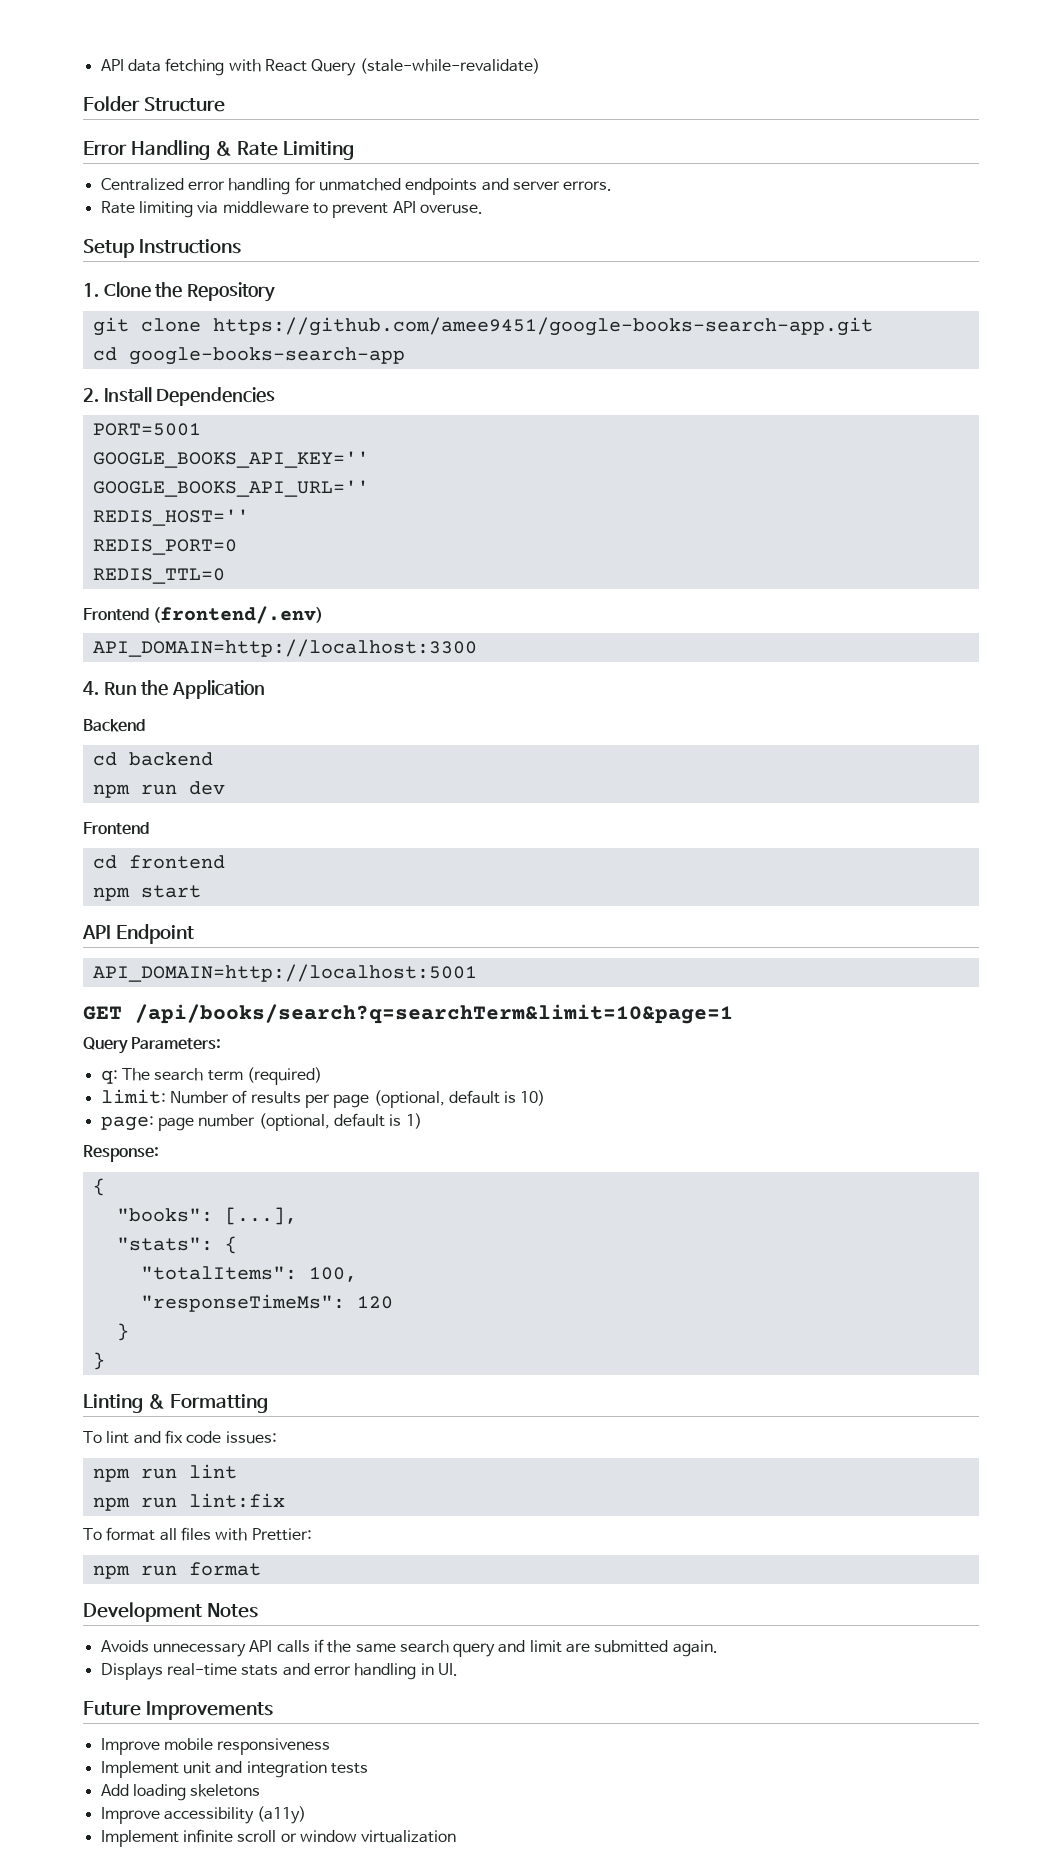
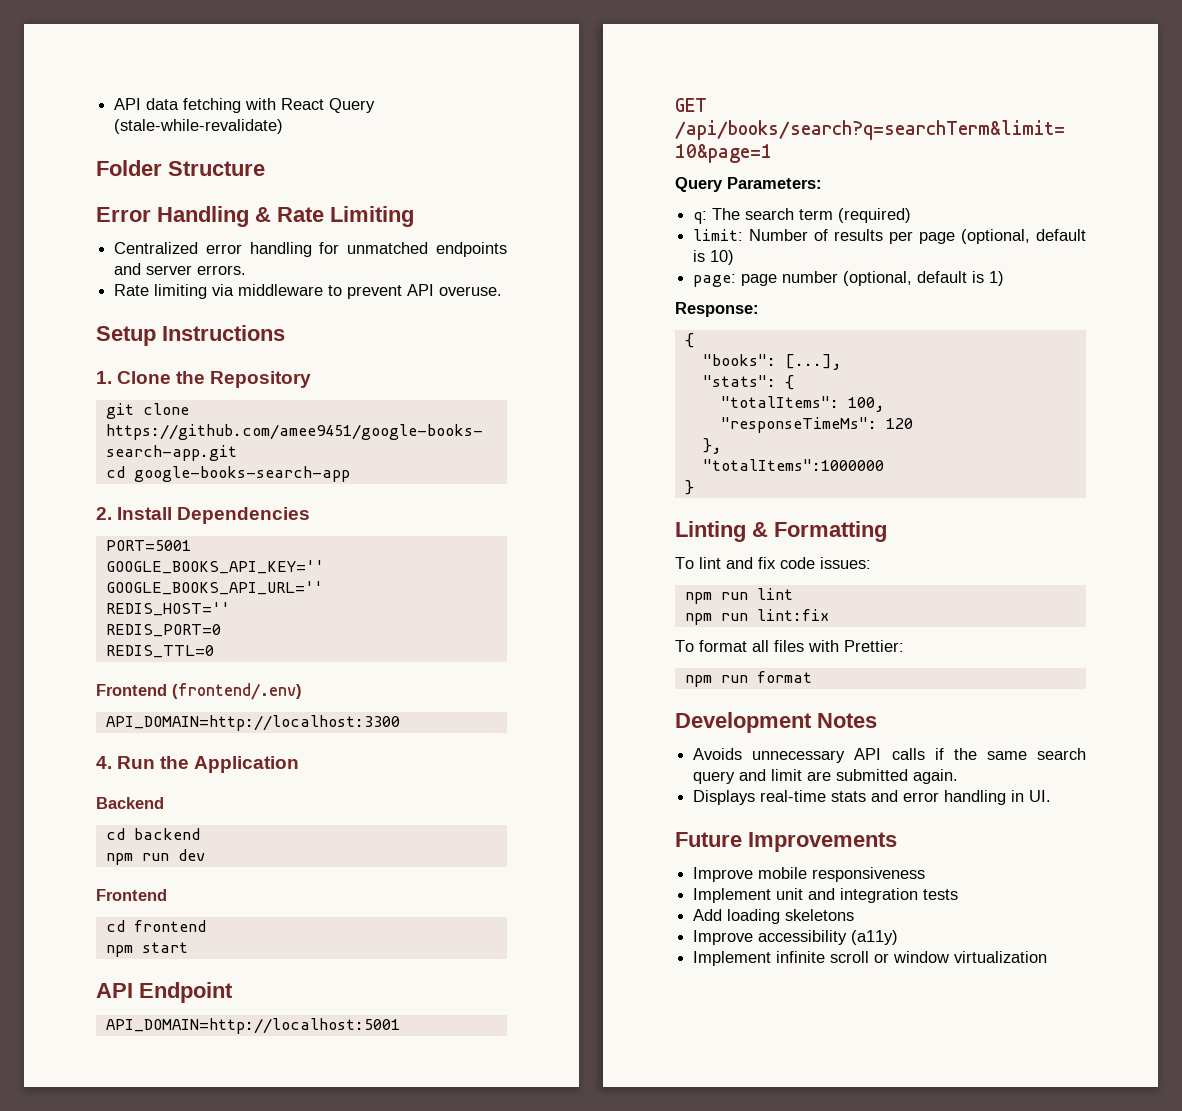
  "responseTimeMs": 120
- }
+ },
+ "totalItems":1000000

